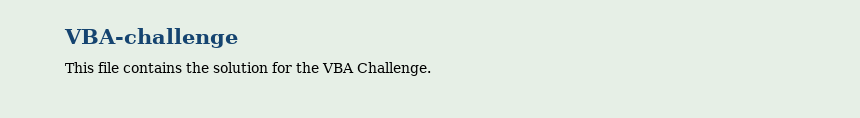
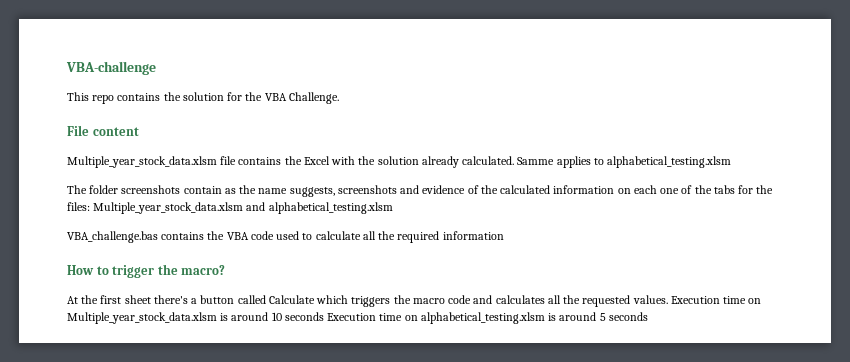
- This file contains the solution for the VBA Challenge.
+ This repo contains the solution for the VBA Challenge.
+ File content
+ Multiple_year_stock_data.xlsm file contains the Excel with the solution already calculated. Samme applies to alphabetical_testing.xlsm
+ The folder screenshots contain as the name suggests, screenshots and evidence of the calculated information on each one of the tabs for the files: Multiple_year_stock_data.xlsm and alphabetical_testing.xlsm
+ VBA_challenge.bas contains the VBA code used to calculate all the required information
+ How to trigger the macro?
+ At the first sheet there's a button called Calculate which triggers the macro code and calculates all the requested values. Execution time on Multiple_year_stock_data.xlsm is around 10 seconds Execution time on alphabetical_testing.xlsm is around 5 seconds

